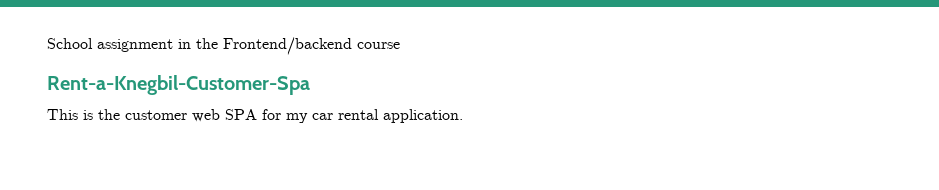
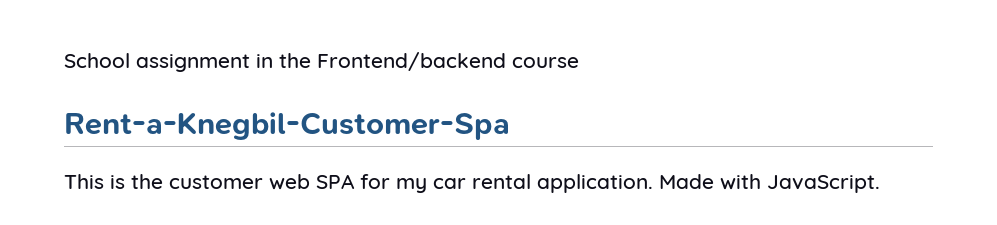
+ Made with JavaScript.

